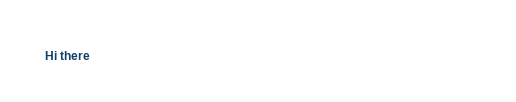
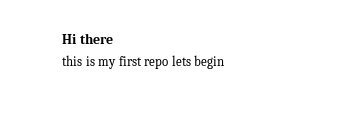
+ this is my first repo lets begin

